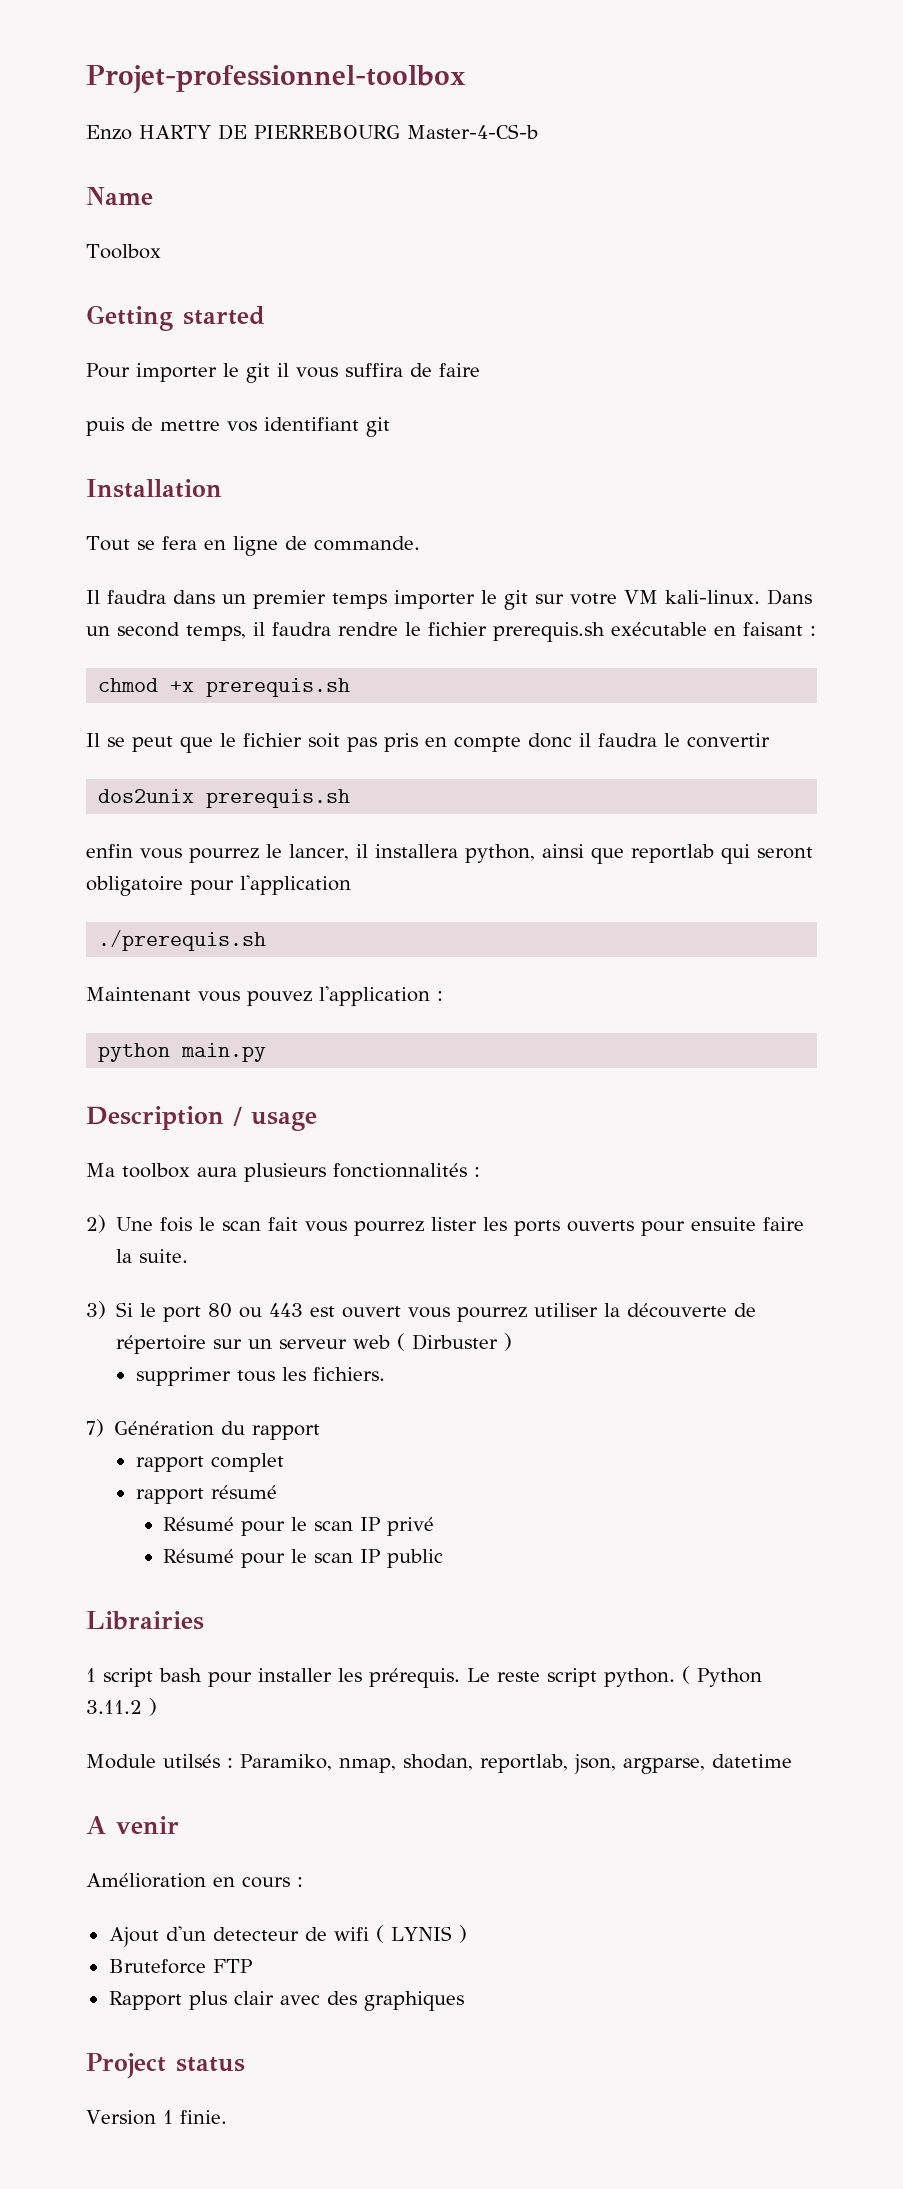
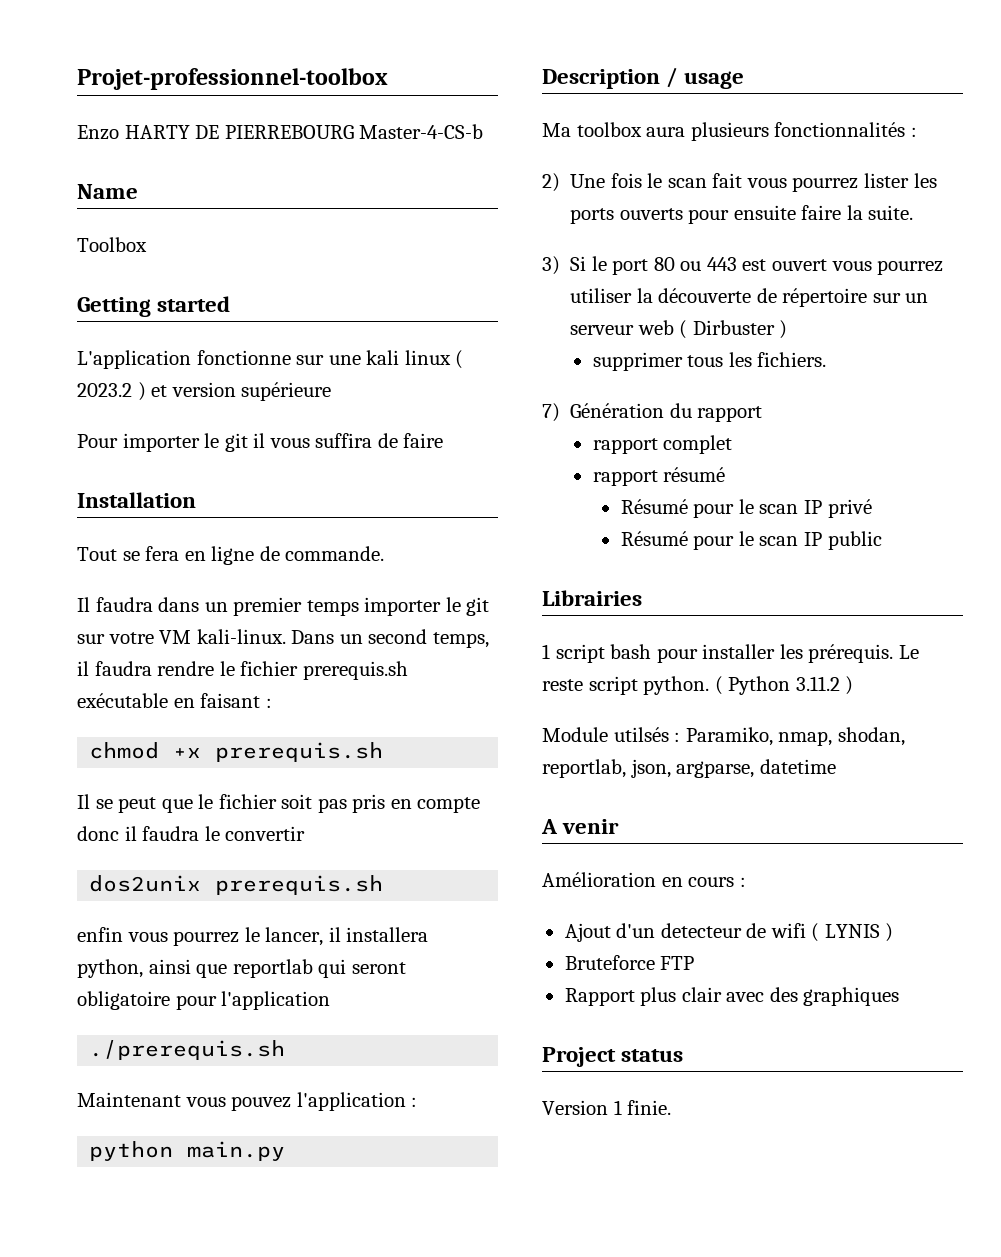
+ L'application fonctionne sur une kali linux ( 2023.2 ) et version supérieure
- puis de mettre vos identifiant git

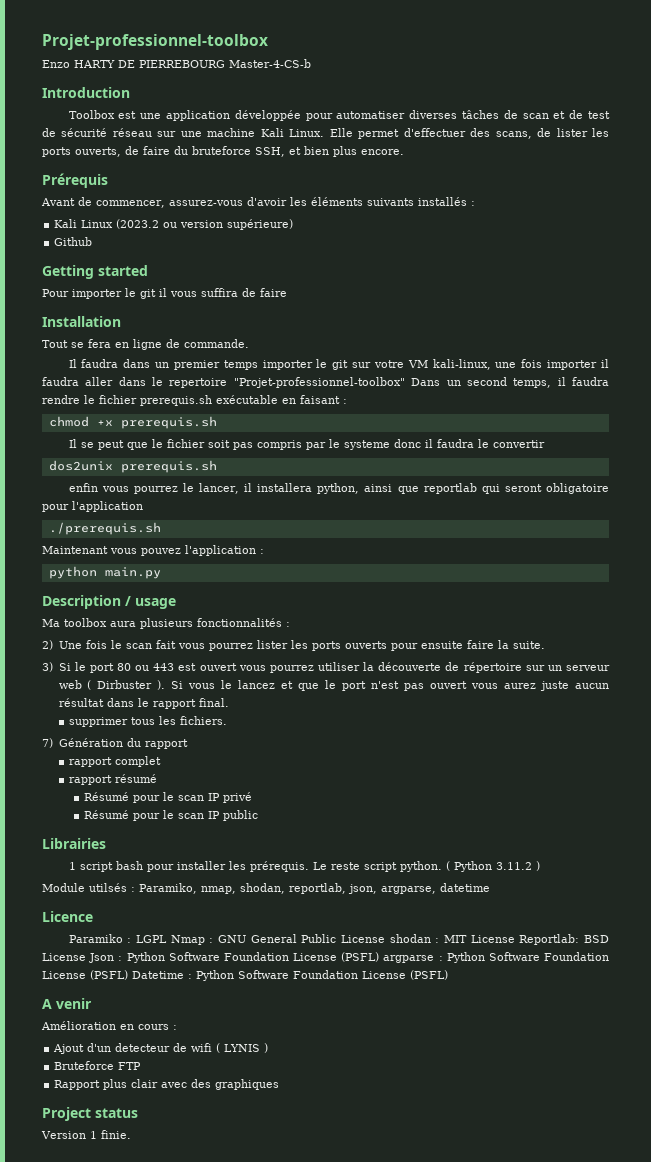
- Name
+ Introduction
- Toolbox
+ Toolbox est une application développée pour automatiser diverses tâches de scan et de test de sécurité réseau sur une machine Kali Linux. Elle permet d'effectuer des scans, de lister les ports ouverts, de faire du bruteforce SSH, et bien plus encore.
+ Prérequis
+ Avant de commencer, assurez-vous d'avoir les éléments suivants installés :
+ Kali Linux (2023.2 ou version supérieure)
+ Github
  Getting started
- L'application fonctionne sur une kali linux ( 2023.2 ) et version supérieure
- Il faudra dans un premier temps importer le git sur votre VM kali-linux. Dans un second temps, il faudra rendre le fichier prerequis.sh exécutable en faisant :
+ Il faudra dans un premier temps importer le git sur votre VM kali-linux, une fois importer il faudra aller dans le repertoire "Projet-professionnel-toolbox" Dans un second temps, il faudra rendre le fichier prerequis.sh exécutable en faisant :
- Il se peut que le fichier soit pas pris en compte donc il faudra le convertir
+ Il se peut que le fichier soit pas compris par le systeme donc il faudra le convertir
- 3) Si le port 80 ou 443 est ouvert vous pourrez utiliser la découverte de répertoire sur un serveur web ( Dirbuster )
+ 3) Si le port 80 ou 443 est ouvert vous pourrez utiliser la découverte de répertoire sur un serveur web ( Dirbuster ). Si vous le lancez et que le port n'est pas ouvert vous aurez juste aucun résultat dans le rapport final.
+ Licence
+ Paramiko : LGPL Nmap : GNU General Public License shodan : MIT License Reportlab: BSD License Json : Python Software Foundation License (PSFL) argparse : Python Software Foundation License (PSFL) Datetime : Python Software Foundation License (PSFL)

